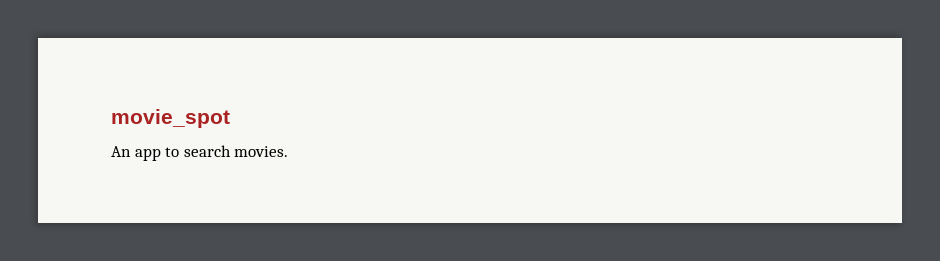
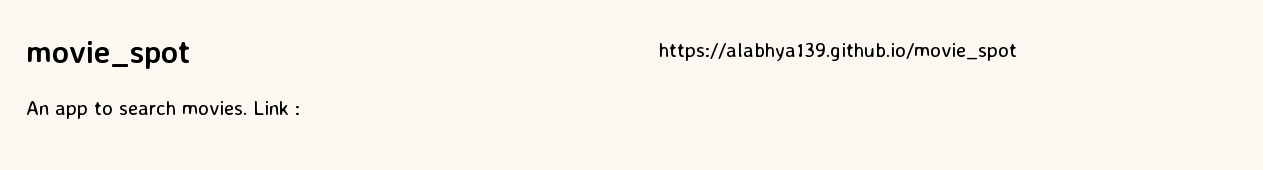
+ Link : https://alabhya139.github.io/movie_spot

